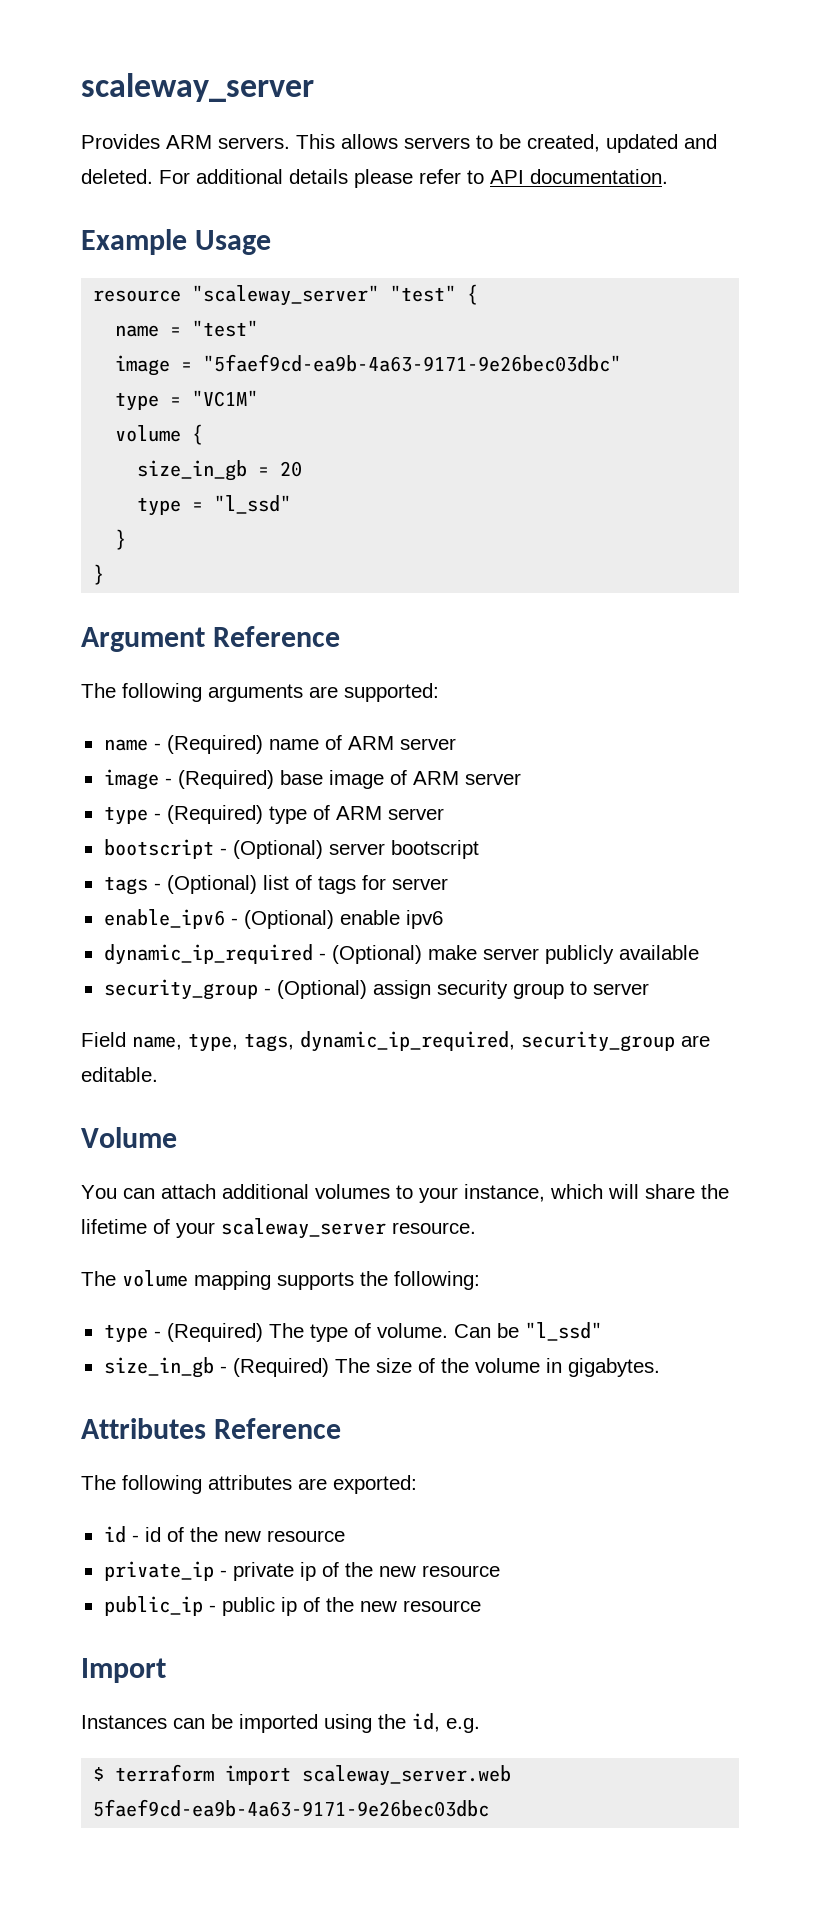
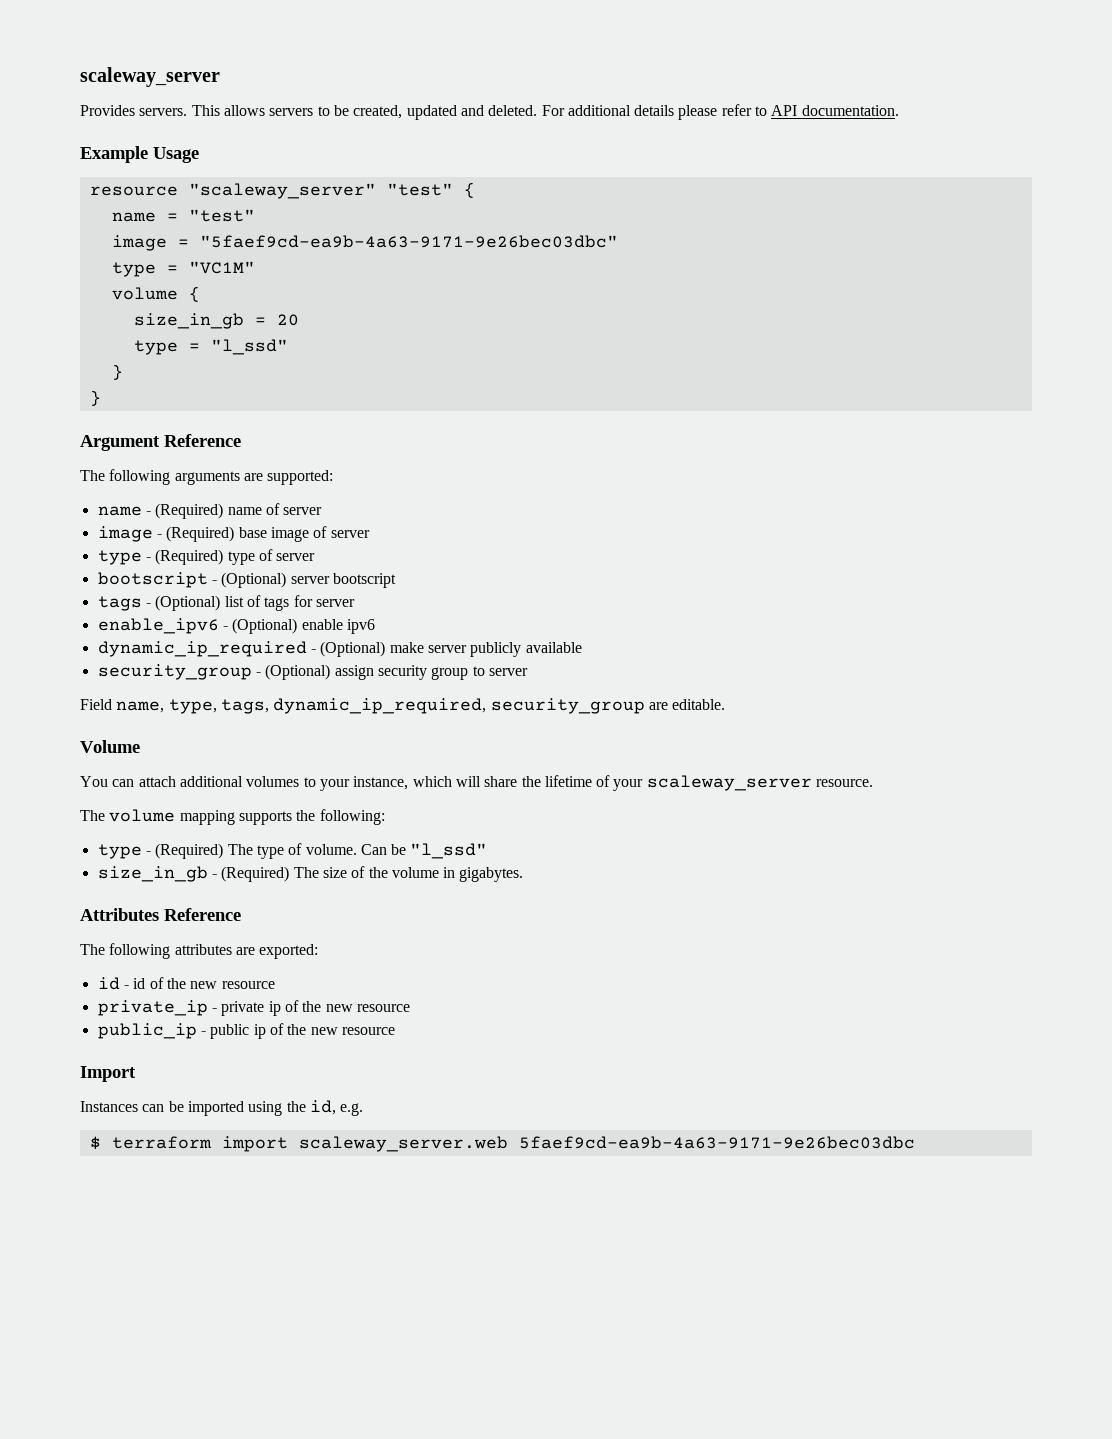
- Provides ARM servers.
+ Provides servers.
- name - (Required) name of ARM server
+ name - (Required) name of server
- image - (Required) base image of ARM server
+ image - (Required) base image of server
- type - (Required) type of ARM server
+ type - (Required) type of server

